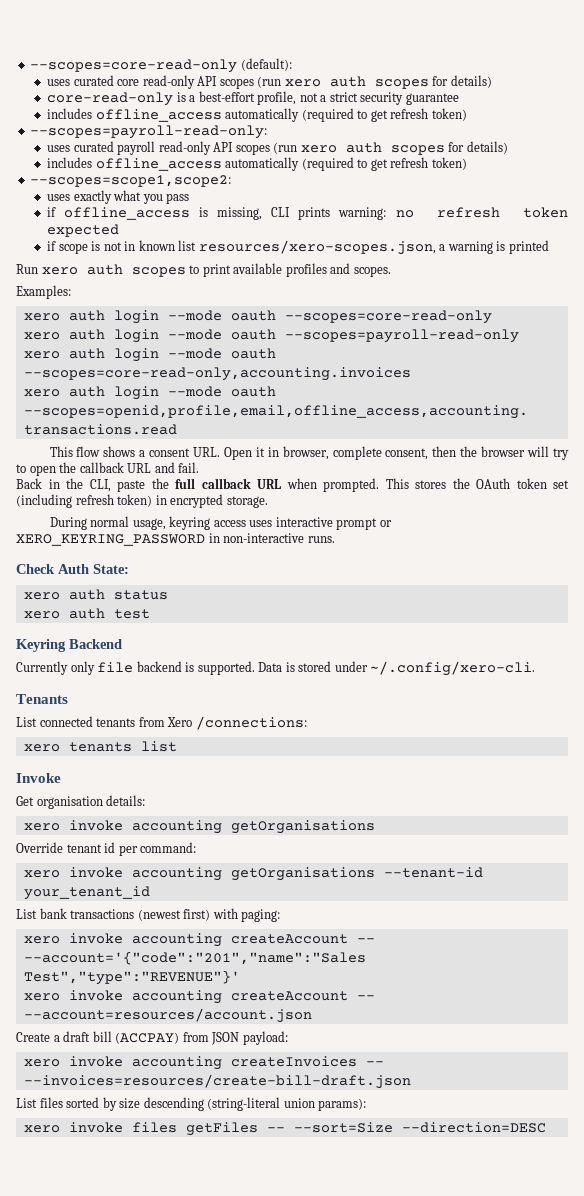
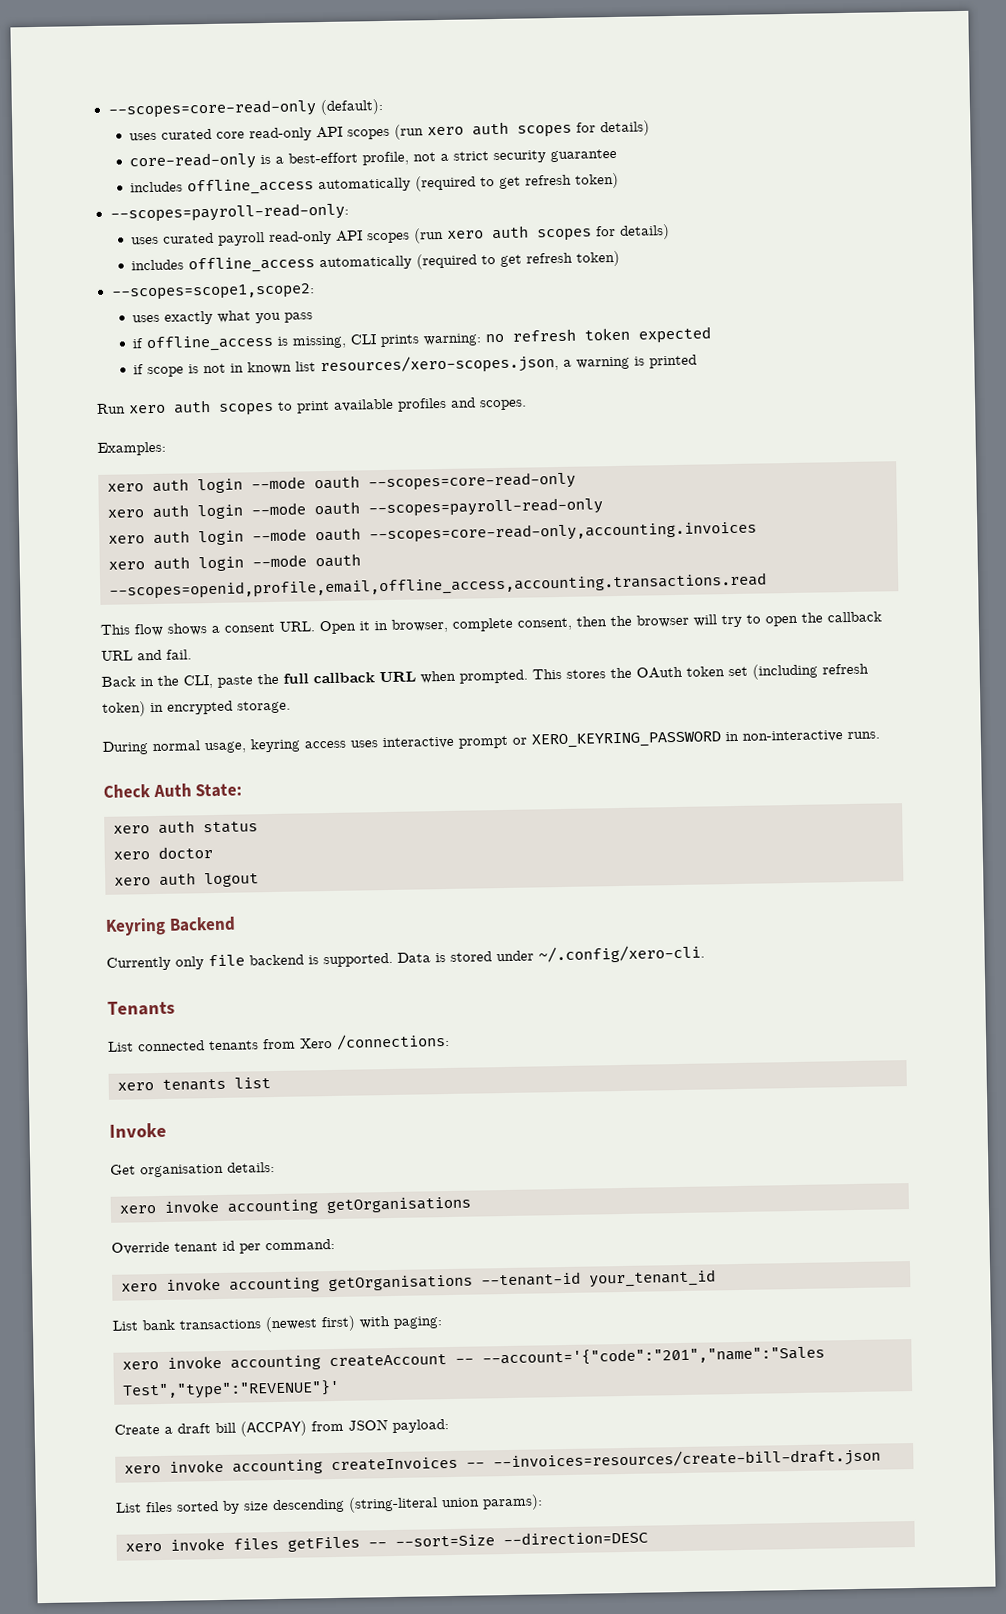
- xero auth test
+ xero doctor
+ xero auth logout
- xero invoke accounting createAccount -- --account=resources/account.json

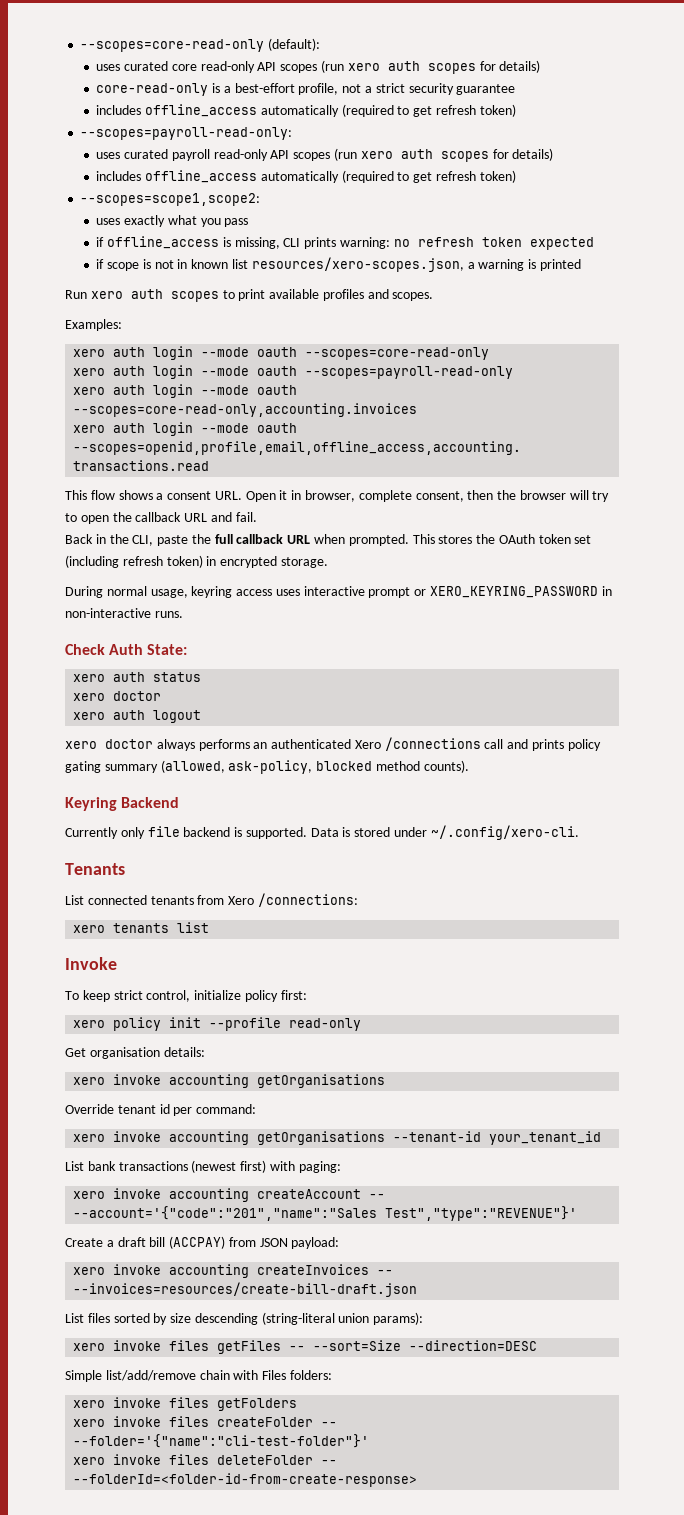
+ xero doctor always performs an authenticated Xero /connections call and prints policy gating summary (allowed, ask-policy, blocked method counts).
+ To keep strict control, initialize policy first:
+ xero policy init --profile read-only
+ Simple list/add/remove chain with Files folders:
+ xero invoke files getFolders
+ xero invoke files createFolder -- --folder='{"name":"cli-test-folder"}'
+ xero invoke files deleteFolder -- --folderId=<folder-id-from-create-response>

